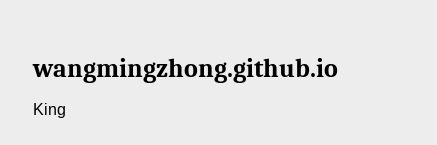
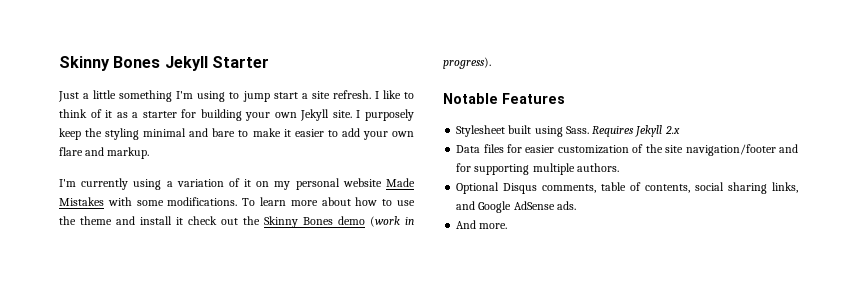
- wangmingzhong.github.io
- King
+ Skinny Bones Jekyll Starter
+ Just a little something I'm using to jump start a site refresh. I like to think of it as a starter for building your own Jekyll site. I purposely keep the styling minimal and bare to make it easier to add your own flare and markup.
+ I'm currently using a variation of it on my personal website Made Mistakes with some modifications. To learn more about how to use the theme and install it check out the Skinny Bones demo (work in progress).
+ Notable Features
+ Stylesheet built using Sass. Requires Jekyll 2.x
+ Data files for easier customization of the site navigation/footer and for supporting multiple authors.
+ Optional Disqus comments, table of contents, social sharing links, and Google AdSense ads.
+ And more.

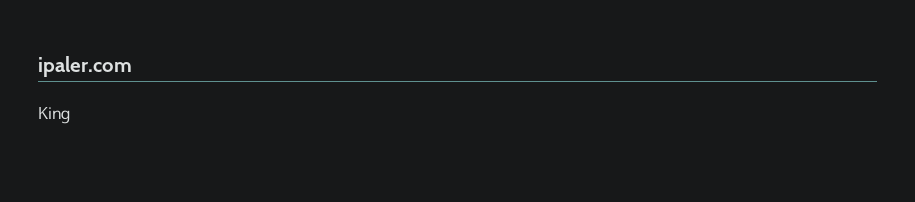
- Skinny Bones Jekyll Starter
- Just a little something I'm using to jump start a site refresh. I like to think of it as a starter for building your own Jekyll site. I purposely keep the styling minimal and bare to make it easier to add your own flare and markup.
- I'm currently using a variation of it on my personal website Made Mistakes with some modifications. To learn more about how to use the theme and install it check out the Skinny Bones demo (work in progress).
- Notable Features
- Stylesheet built using Sass. Requires Jekyll 2.x
- Data files for easier customization of the site navigation/footer and for supporting multiple authors.
- Optional Disqus comments, table of contents, social sharing links, and Google AdSense ads.
- And more.
+ ipaler.com
+ King

